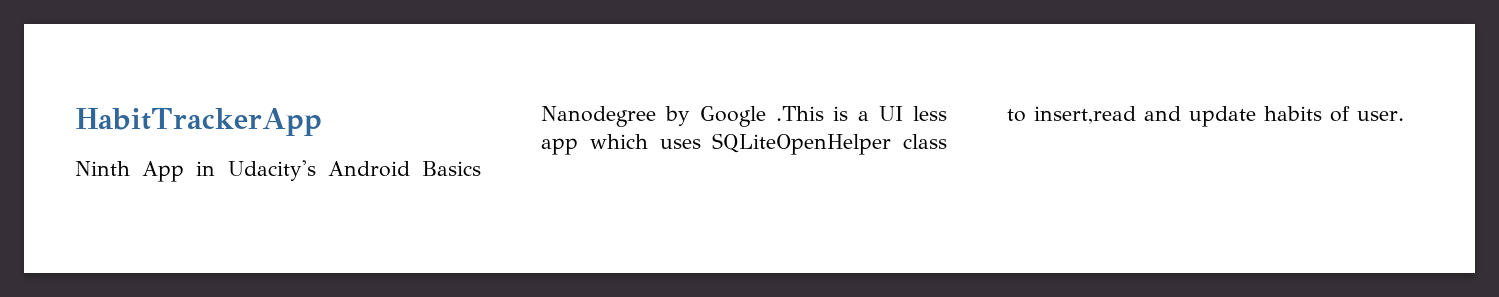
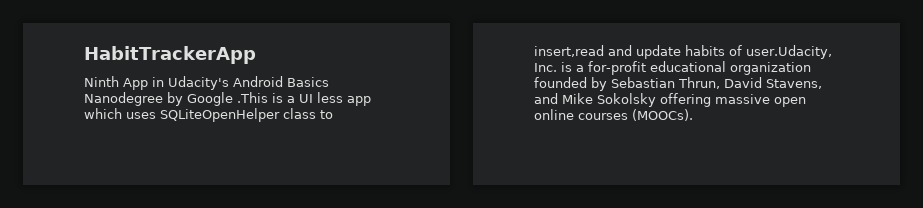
- Ninth App in Udacity's Android Basics Nanodegree by Google .This is a UI less app which uses SQLiteOpenHelper class to insert,read and update habits of user.
+ Ninth App in Udacity's Android Basics Nanodegree by Google .This is a UI less app which uses SQLiteOpenHelper class to insert,read and update habits of user.Udacity, Inc. is a for-profit educational organization founded by Sebastian Thrun, David Stavens, and Mike Sokolsky offering massive open online courses (MOOCs).

